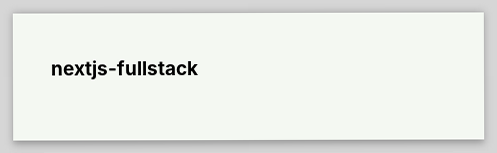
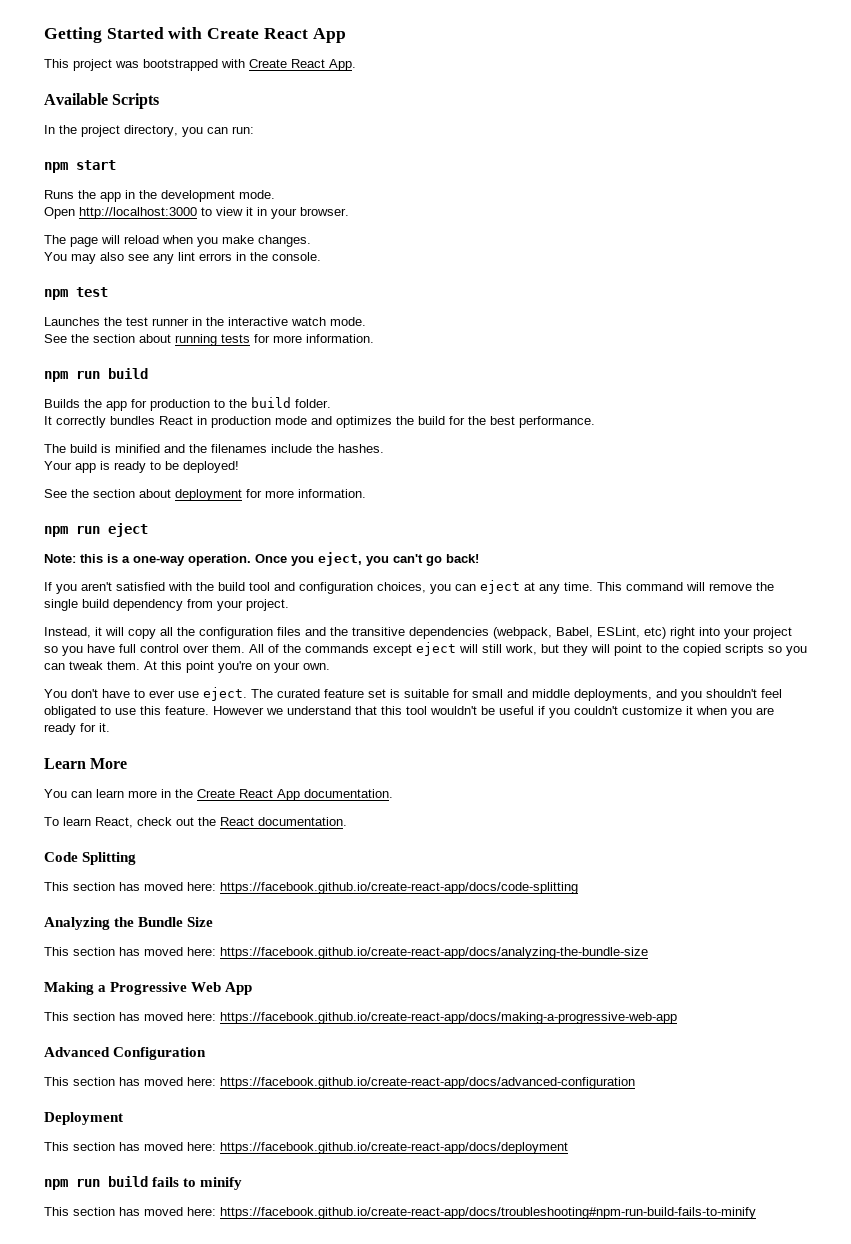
- nextjs-fullstack
+ Getting Started with Create React App
+ This project was bootstrapped with Create React App.
+ Available Scripts
+ In the project directory, you can run:
+ npm start
+ Runs the app in the development mode.
+ Open http://localhost:3000 to view it in your browser.
+ The page will reload when you make changes.
+ You may also see any lint errors in the console.
+ npm test
+ Launches the test runner in the interactive watch mode.
+ See the section about running tests for more information.
+ npm run build
+ Builds the app for production to the build folder.
+ It correctly bundles React in production mode and optimizes the build for the best performance.
+ The build is minified and the filenames include the hashes.
+ Your app is ready to be deployed!
+ See the section about deployment for more information.
+ npm run eject
+ Note: this is a one-way operation. Once you eject, you can't go back!
+ If you aren't satisfied with the build tool and configuration choices, you can eject at any time. This command will remove the single build dependency from your project.
+ Instead, it will copy all the configuration files and the transitive dependencies (webpack, Babel, ESLint, etc) right into your project so you have full control over them. All of the commands except eject will still work, but they will point to the copied scripts so you can tweak them. At this point you're on your own.
+ You don't have to ever use eject. The curated feature set is suitable for small and middle deployments, and you shouldn't feel obligated to use this feature. However we understand that this tool wouldn't be useful if you couldn't customize it when you are ready for it.
+ Learn More
+ You can learn more in the Create React App documentation.
+ To learn React, check out the React documentation.
+ Code Splitting
+ This section has moved here: https://facebook.github.io/create-react-app/docs/code-splitting
+ Analyzing the Bundle Size
+ This section has moved here: https://facebook.github.io/create-react-app/docs/analyzing-the-bundle-size
+ Making a Progressive Web App
+ This section has moved here: https://facebook.github.io/create-react-app/docs/making-a-progressive-web-app
+ Advanced Configuration
+ This section has moved here: https://facebook.github.io/create-react-app/docs/advanced-configuration
+ Deployment
+ This section has moved here: https://facebook.github.io/create-react-app/docs/deployment
+ npm run build fails to minify
+ This section has moved here: https://facebook.github.io/create-react-app/docs/troubleshooting#npm-run-build-fails-to-minify

